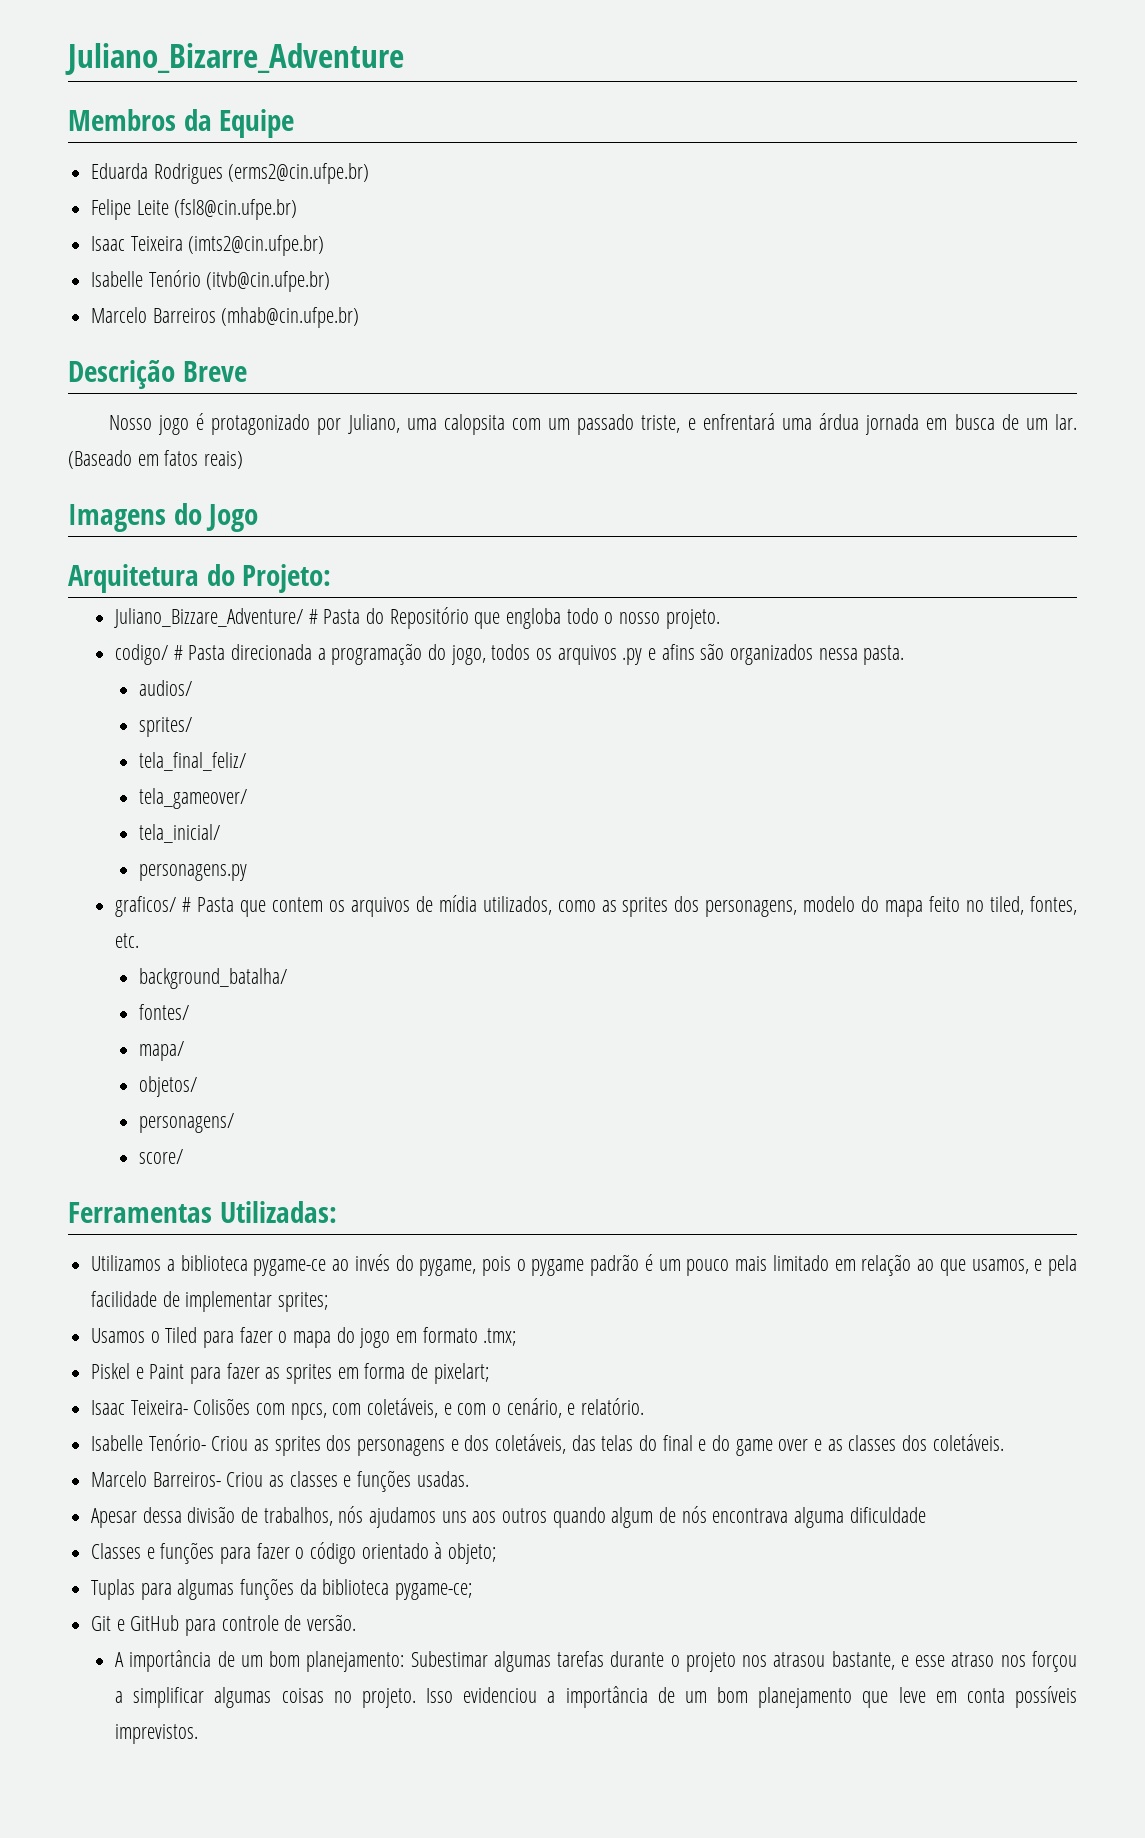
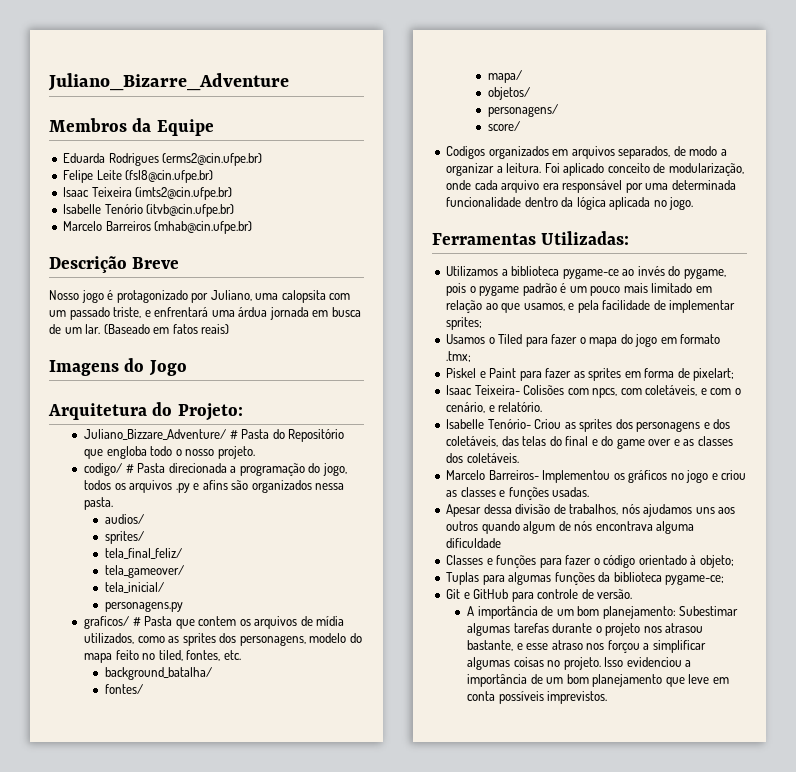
+ Codigos organizados em arquivos separados, de modo a organizar a leitura. Foi aplicado conceito de modularização, onde cada arquivo era responsável por uma determinada funcionalidade dentro da lógica aplicada no jogo.
- Marcelo Barreiros- Criou as classes e funções usadas.
+ Marcelo Barreiros- Implementou os gráficos no jogo e criou as classes e funções usadas.

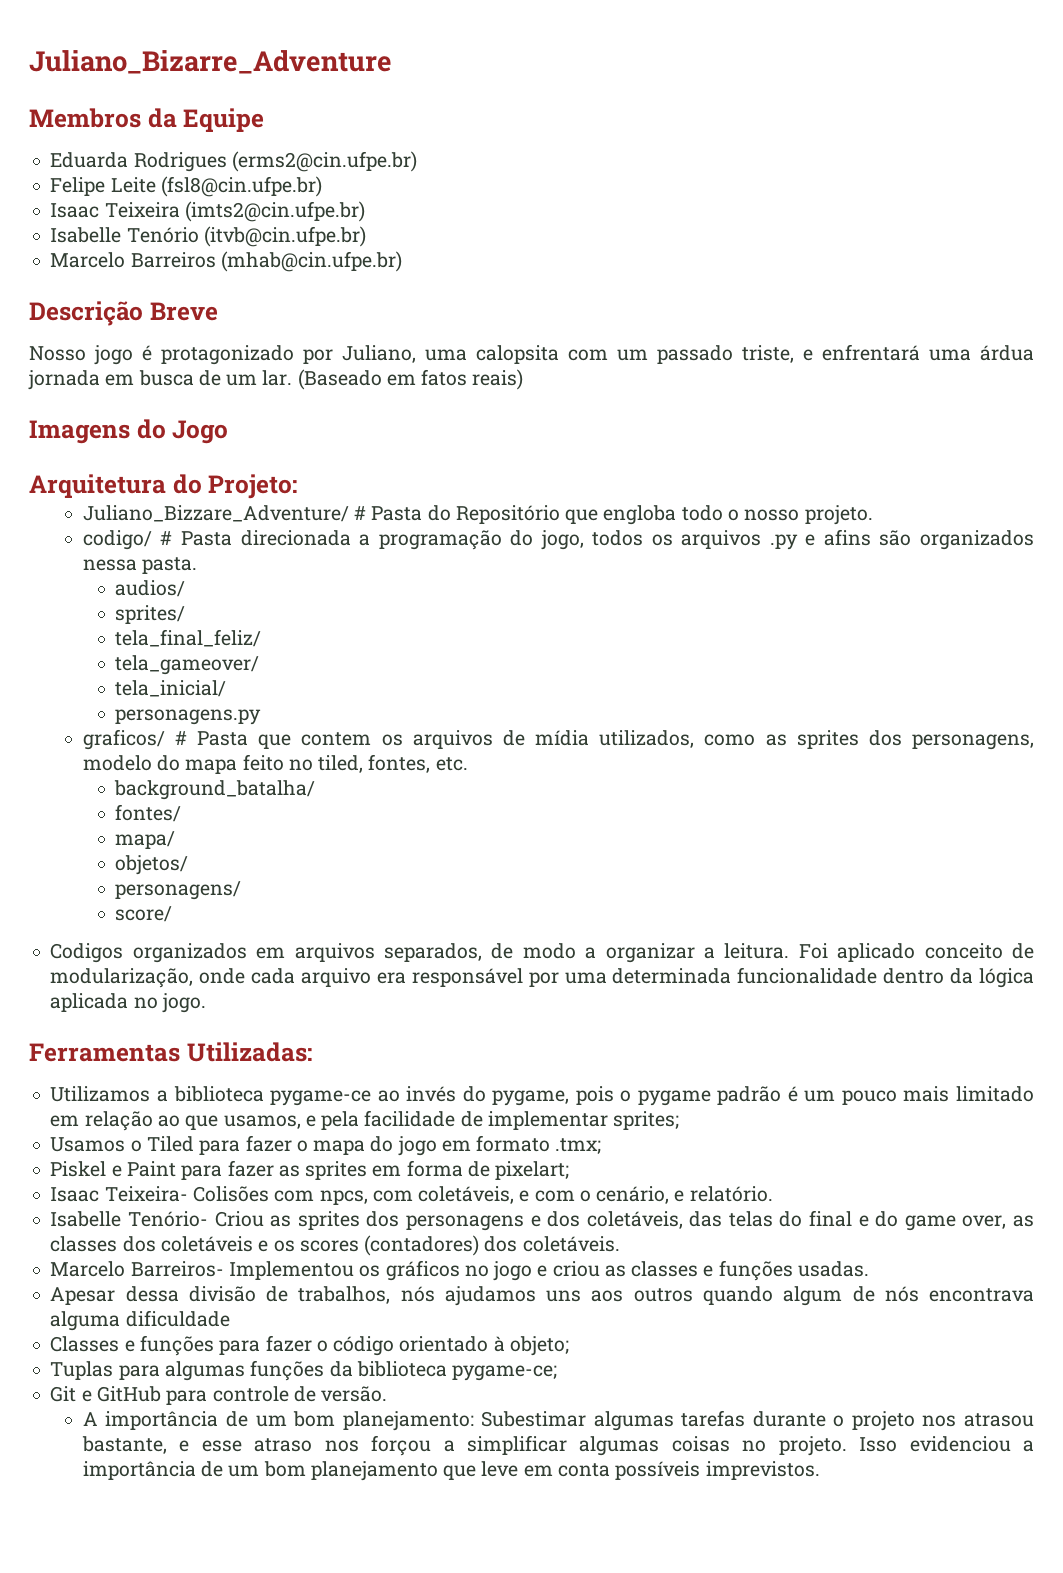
- Isabelle Tenório- Criou as sprites dos personagens e dos coletáveis, das telas do final e do game over e as classes dos coletáveis.
+ Isabelle Tenório- Criou as sprites dos personagens e dos coletáveis, das telas do final e do game over, as classes dos coletáveis e os scores (contadores) dos coletáveis.

